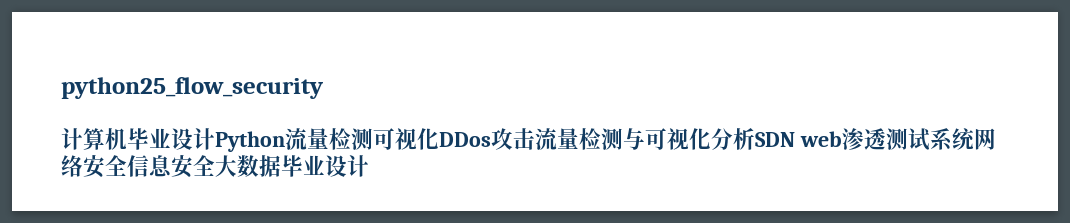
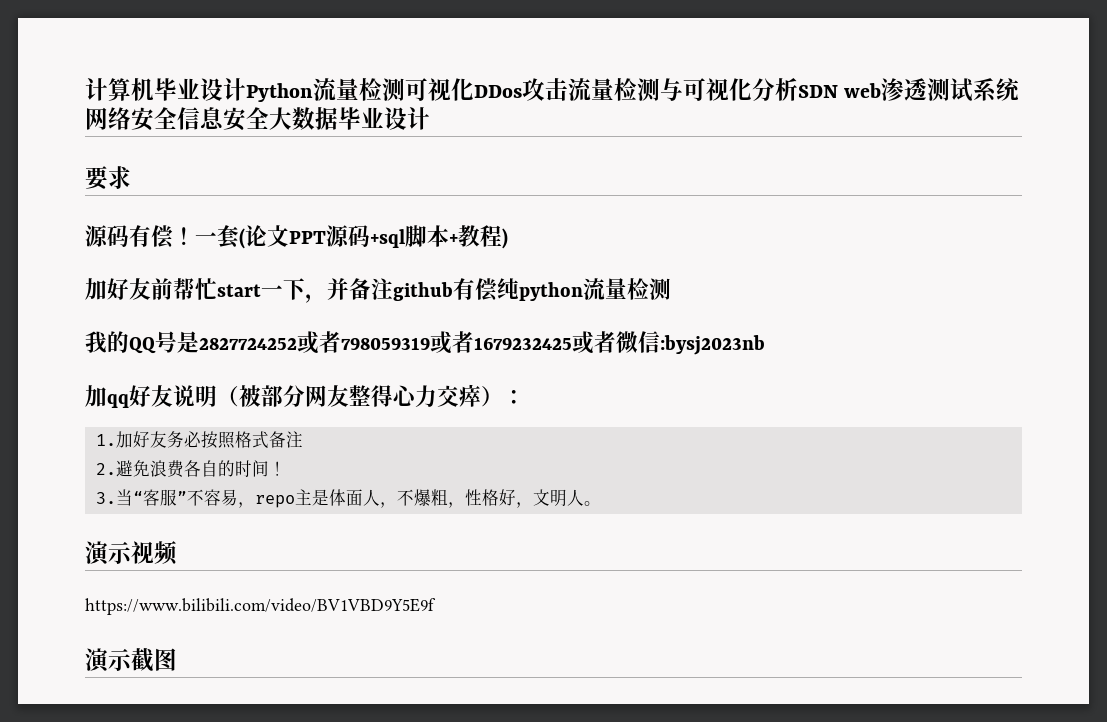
- python25_flow_security
+ 要求
+ 源码有偿！一套(论文PPT源码+sql脚本+教程)
+ 加好友前帮忙start一下，并备注github有偿纯python流量检测
+ 我的QQ号是2827724252或者798059319或者1679232425或者微信:bysj2023nb
+ 加qq好友说明（被部分网友整得心力交瘁）：
+ 1.加好友务必按照格式备注
+ 2.避免浪费各自的时间！
+ 3.当“客服”不容易，repo主是体面人，不爆粗，性格好，文明人。
+ 演示视频
+ https://www.bilibili.com/video/BV1VBD9Y5E9f
+ 演示截图

